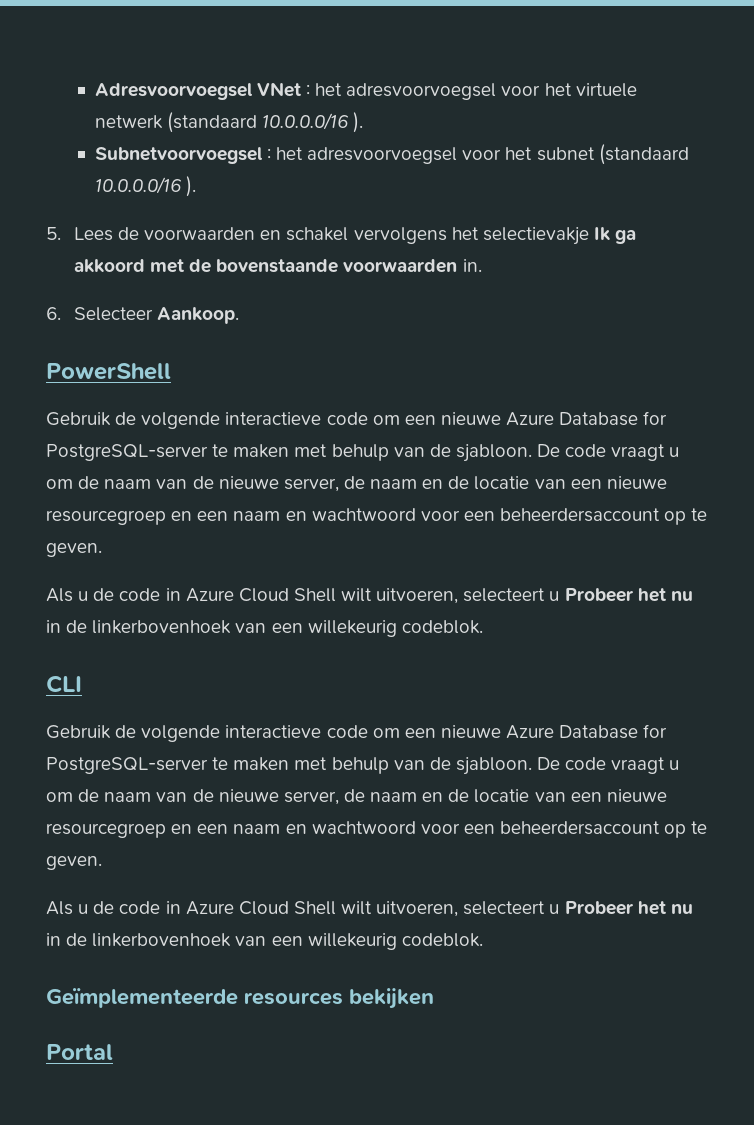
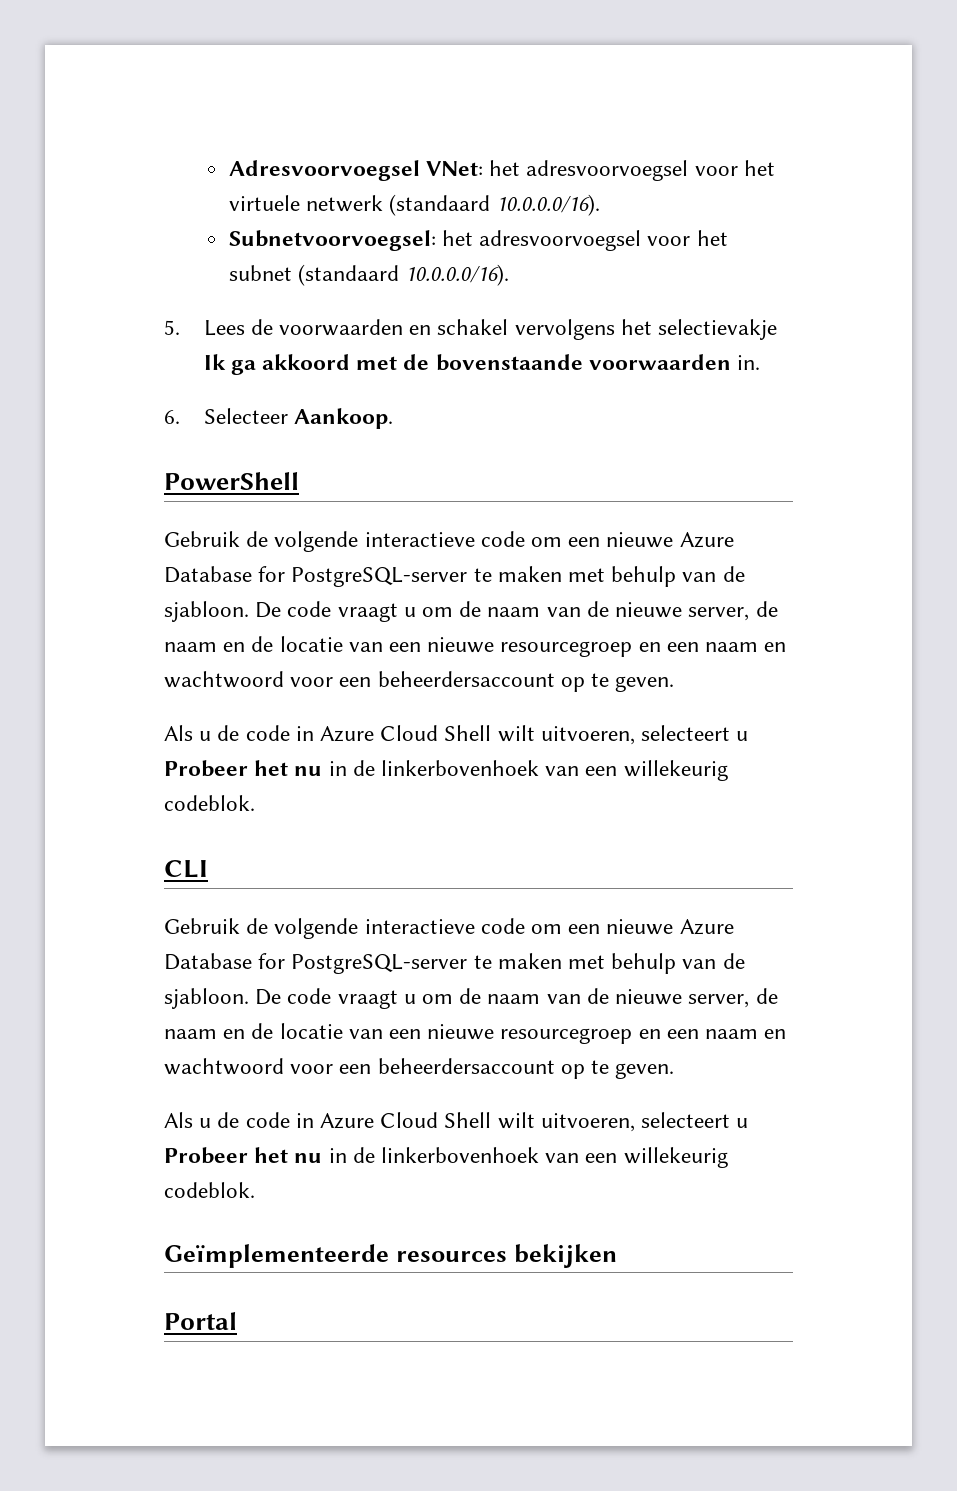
- Adresvoorvoegsel VNet : het adresvoorvoegsel voor het virtuele netwerk (standaard 10.0.0.0/16 ).
- Subnetvoorvoegsel : het adresvoorvoegsel voor het subnet (standaard 10.0.0.0/16 ).
+ Adresvoorvoegsel VNet: het adresvoorvoegsel voor het virtuele netwerk (standaard 10.0.0.0/16).
+ Subnetvoorvoegsel: het adresvoorvoegsel voor het subnet (standaard 10.0.0.0/16).

